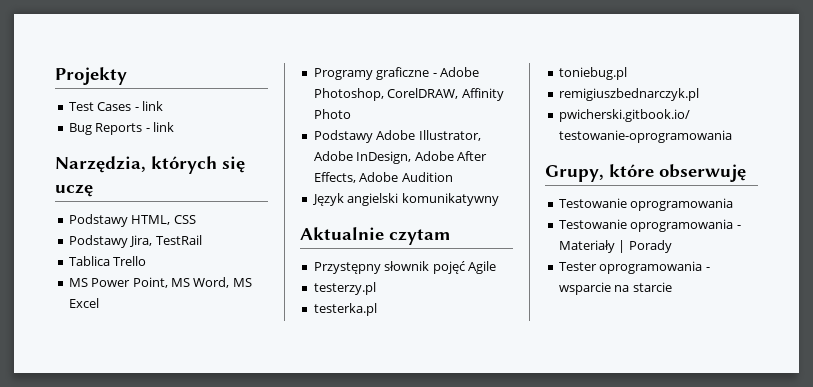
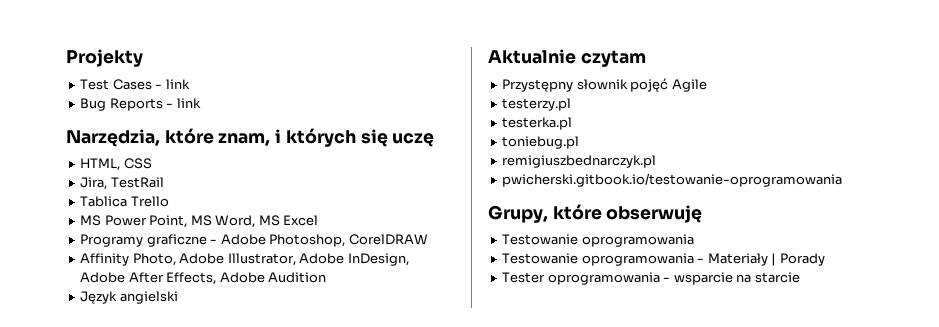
- Narzędzia, których się uczę
+ Narzędzia, które znam, i których się uczę
- Podstawy HTML, CSS
+ HTML, CSS
- Podstawy Jira, TestRail
+ Jira, TestRail
- Programy graficzne - Adobe Photoshop, CorelDRAW, Affinity Photo
- Podstawy Adobe Illustrator, Adobe InDesign, Adobe After Effects, Adobe Audition
+ Programy graficzne - Adobe Photoshop, CorelDRAW
+ Affinity Photo, Adobe Illustrator, Adobe InDesign, Adobe After Effects, Adobe Audition
- Język angielski komunikatywny
+ Język angielski

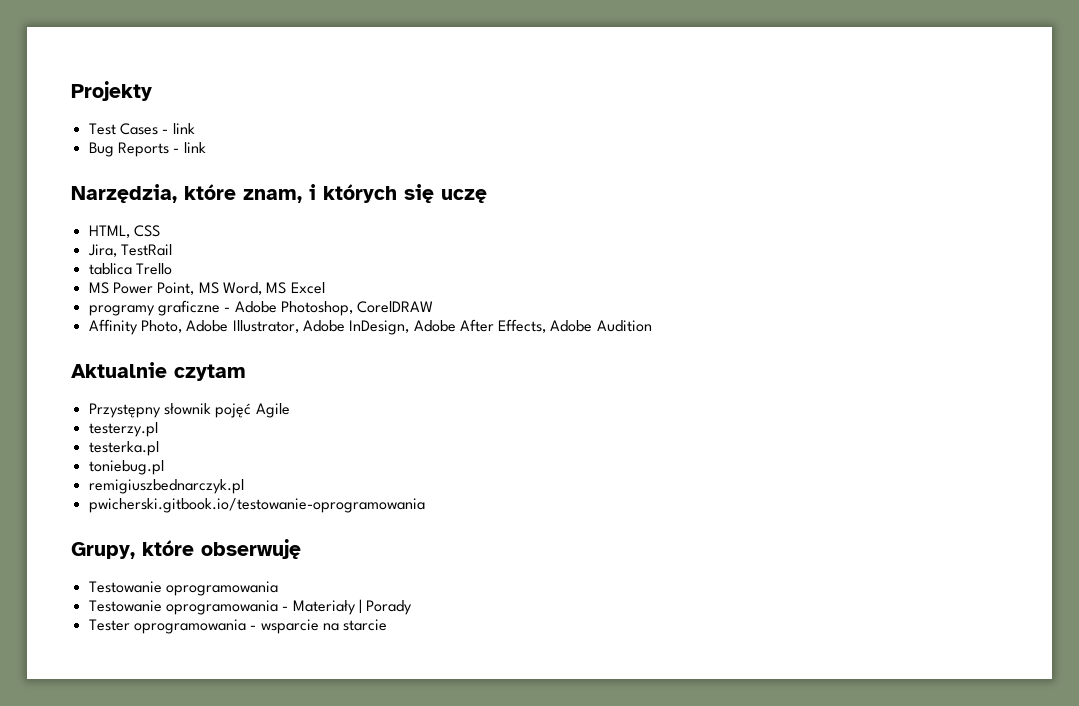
- Tablica Trello
+ tablica Trello
- Programy graficzne - Adobe Photoshop, CorelDRAW
+ programy graficzne - Adobe Photoshop, CorelDRAW
- Język angielski

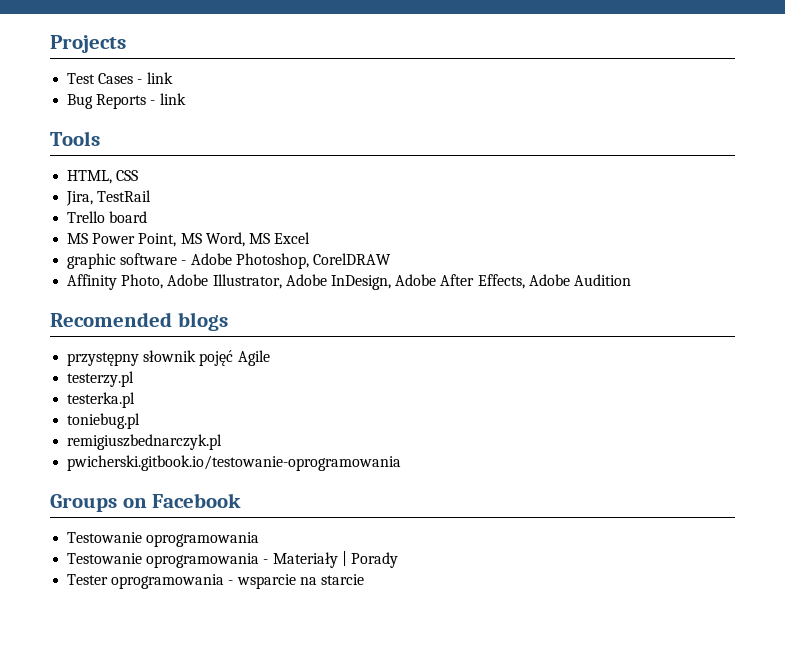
- Projekty
+ Projects
- Narzędzia, które znam, i których się uczę
+ Tools
- tablica Trello
+ Trello board
- programy graficzne - Adobe Photoshop, CorelDRAW
+ graphic software - Adobe Photoshop, CorelDRAW
- Aktualnie czytam
- Przystępny słownik pojęć Agile
+ Recomended blogs
+ przystępny słownik pojęć Agile
- Grupy, które obserwuję
+ Groups on Facebook

